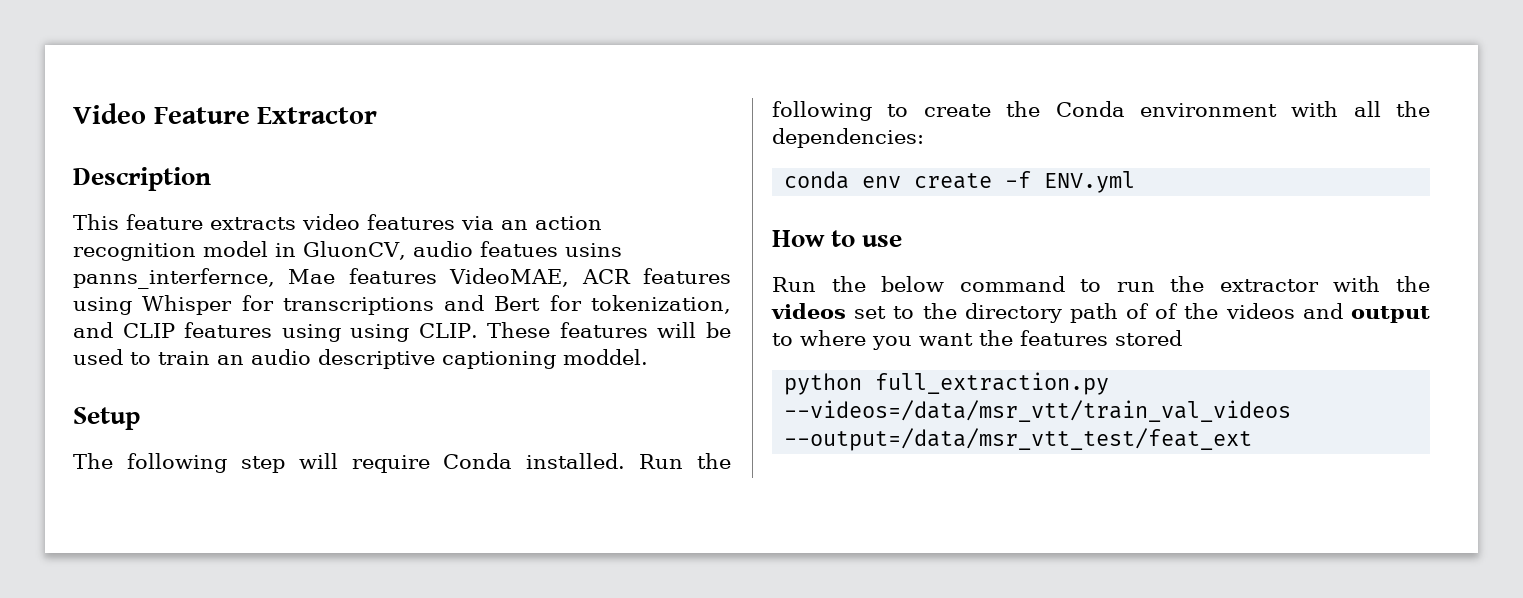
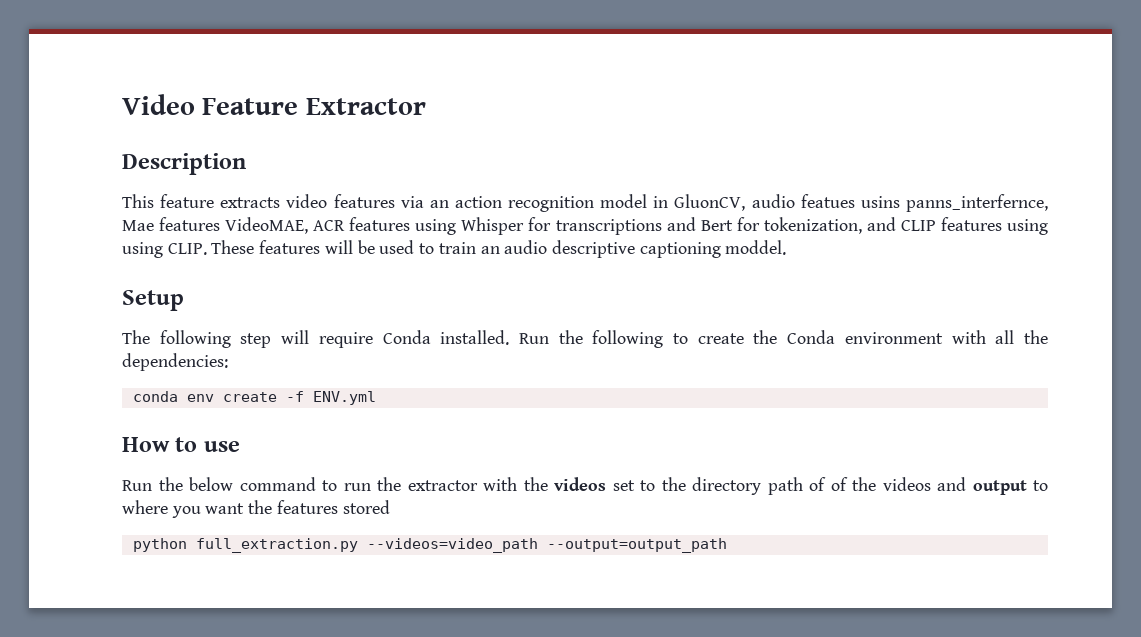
- python full_extraction.py --videos=/data/msr_vtt/train_val_videos --output=/data/msr_vtt_test/feat_ext
+ python full_extraction.py --videos=video_path --output=output_path

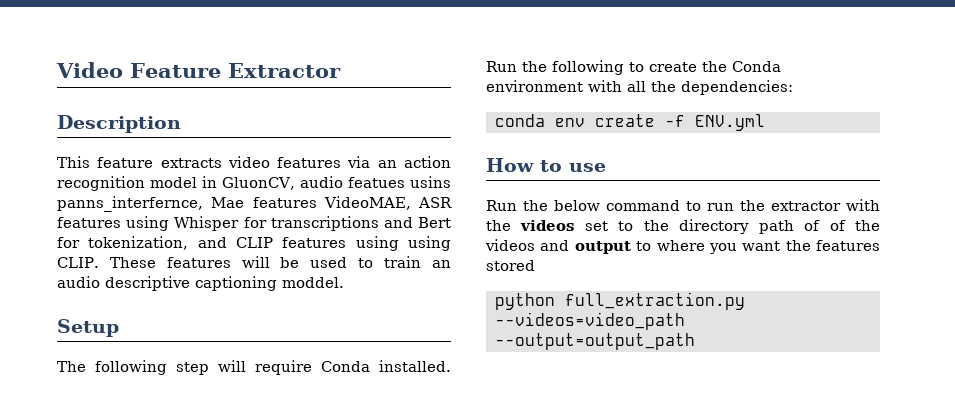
- This feature extracts video features via an action recognition model in GluonCV, audio featues usins panns_interfernce, Mae features VideoMAE, ACR features using Whisper for transcriptions and Bert for tokenization, and CLIP features using using CLIP.
+ This feature extracts video features via an action recognition model in GluonCV, audio featues usins panns_interfernce, Mae features VideoMAE, ASR features using Whisper for transcriptions and Bert for tokenization, and CLIP features using using CLIP.

